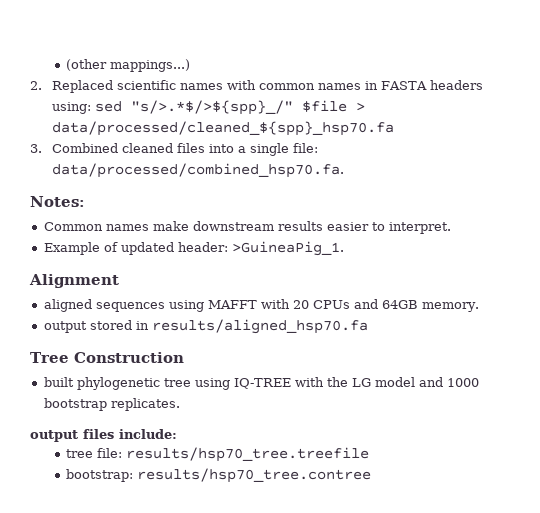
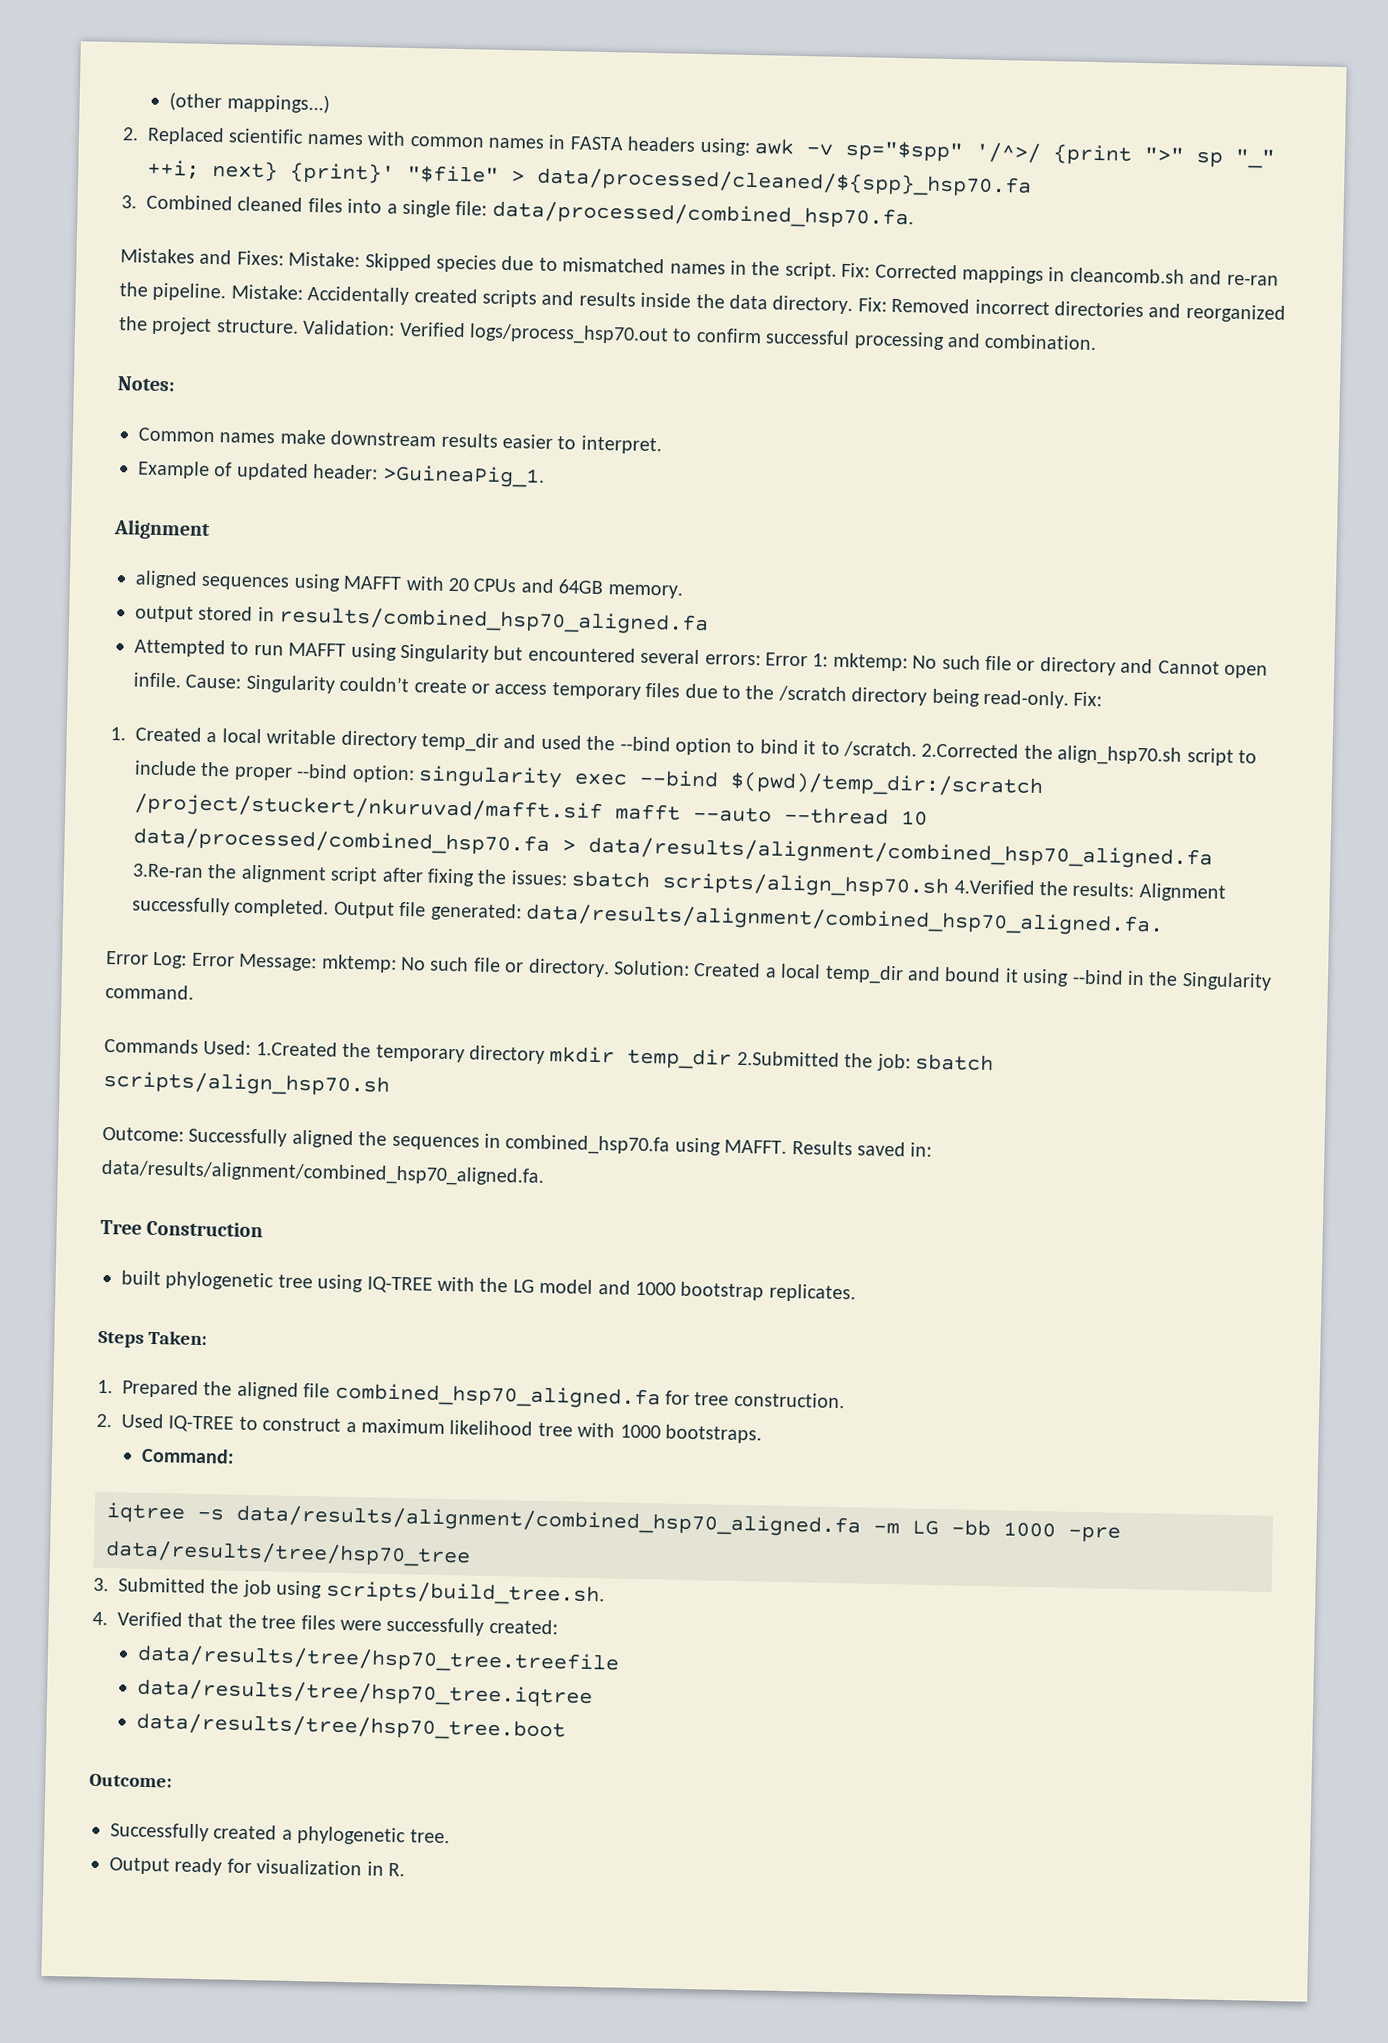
- 2. Replaced scientific names with common names in FASTA headers using: sed "s/>.*$/>${spp}_/" $file > data/processed/cleaned_${spp}_hsp70.fa
+ 2. Replaced scientific names with common names in FASTA headers using: awk -v sp="$spp" '/^>/ {print ">" sp "_" ++i; next} {print}' "$file" > data/processed/cleaned/${spp}_hsp70.fa
+ Mistakes and Fixes: Mistake: Skipped species due to mismatched names in the script. Fix: Corrected mappings in cleancomb.sh and re-ran the pipeline. Mistake: Accidentally created scripts and results inside the data directory. Fix: Removed incorrect directories and reorganized the project structure. Validation: Verified logs/process_hsp70.out to confirm successful processing and combination.
- output stored in results/aligned_hsp70.fa
+ output stored in results/combined_hsp70_aligned.fa
+ Attempted to run MAFFT using Singularity but encountered several errors: Error 1: mktemp: No such file or directory and Cannot open infile. Cause: Singularity couldn’t create or access temporary files due to the /scratch directory being read-only. Fix:
+ 1. Created a local writable directory temp_dir and used the --bind option to bind it to /scratch. 2.Corrected the align_hsp70.sh script to include the proper --bind option: singularity exec --bind $(pwd)/temp_dir:/scratch /project/stuckert/nkuruvad/mafft.sif mafft --auto --thread 10 data/processed/combined_hsp70.fa > data/results/alignment/combined_hsp70_aligned.fa 3.Re-ran the alignment script after fixing the issues: sbatch scripts/align_hsp70.sh 4.Verified the results: Alignment successfully completed. Output file generated: data/results/alignment/combined_hsp70_aligned.fa.
+ Error Log: Error Message: mktemp: No such file or directory. Solution: Created a local temp_dir and bound it using --bind in the Singularity command.
+ Commands Used: 1.Created the temporary directory mkdir temp_dir 2.Submitted the job: sbatch scripts/align_hsp70.sh
+ Outcome: Successfully aligned the sequences in combined_hsp70.fa using MAFFT. Results saved in: data/results/alignment/combined_hsp70_aligned.fa.
- output files include:
- tree file: results/hsp70_tree.treefile
- bootstrap: results/hsp70_tree.contree
+ Steps Taken:
+ 1. Prepared the aligned file combined_hsp70_aligned.fa for tree construction.
+ 2. Used IQ-TREE to construct a maximum likelihood tree with 1000 bootstraps.
+ Command:
+ iqtree -s data/results/alignment/combined_hsp70_aligned.fa -m LG -bb 1000 -pre data/results/tree/hsp70_tree
+ 3. Submitted the job using scripts/build_tree.sh.
+ 4. Verified that the tree files were successfully created:
+ data/results/tree/hsp70_tree.treefile
+ data/results/tree/hsp70_tree.iqtree
+ data/results/tree/hsp70_tree.boot
+ Outcome:
+ Successfully created a phylogenetic tree.
+ Output ready for visualization in R.

